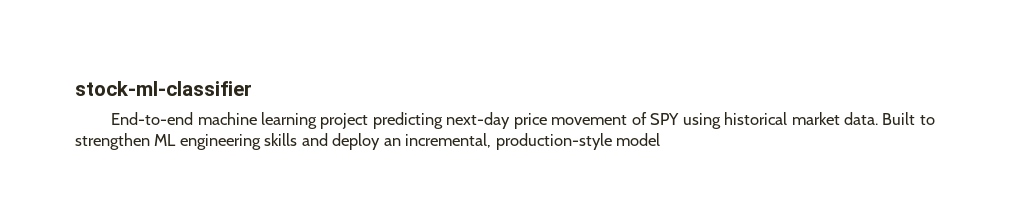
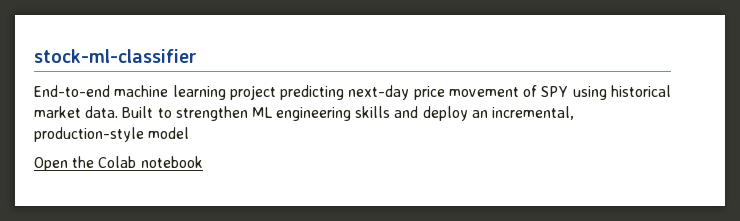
+ Open the Colab notebook

